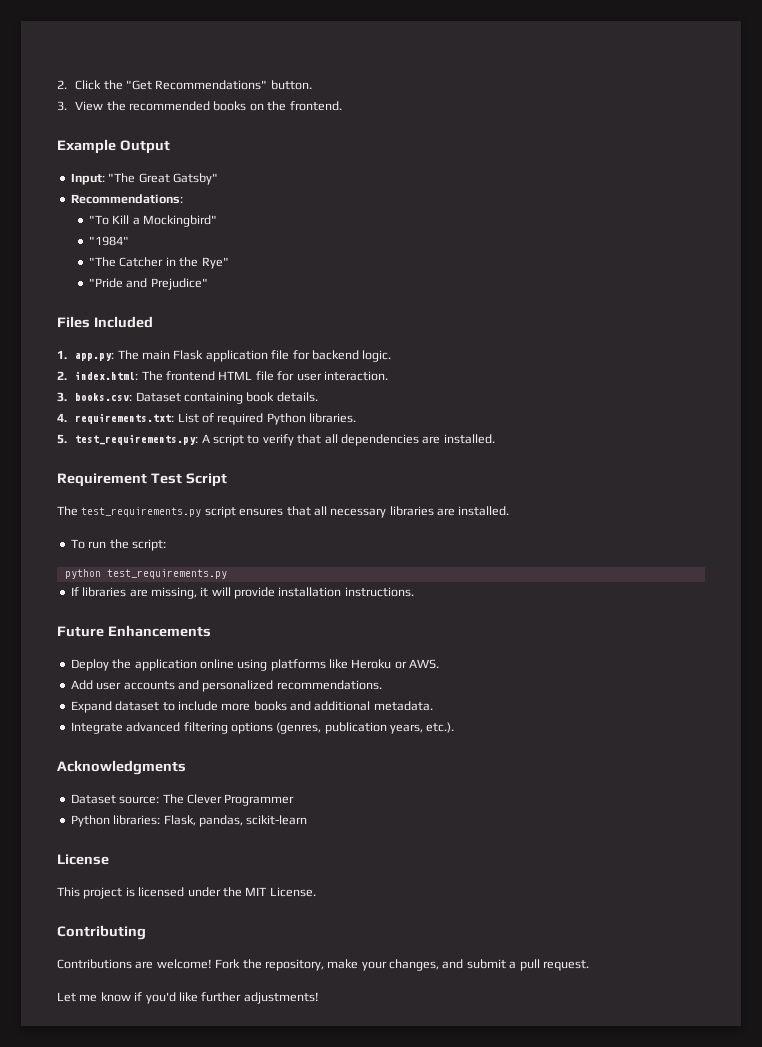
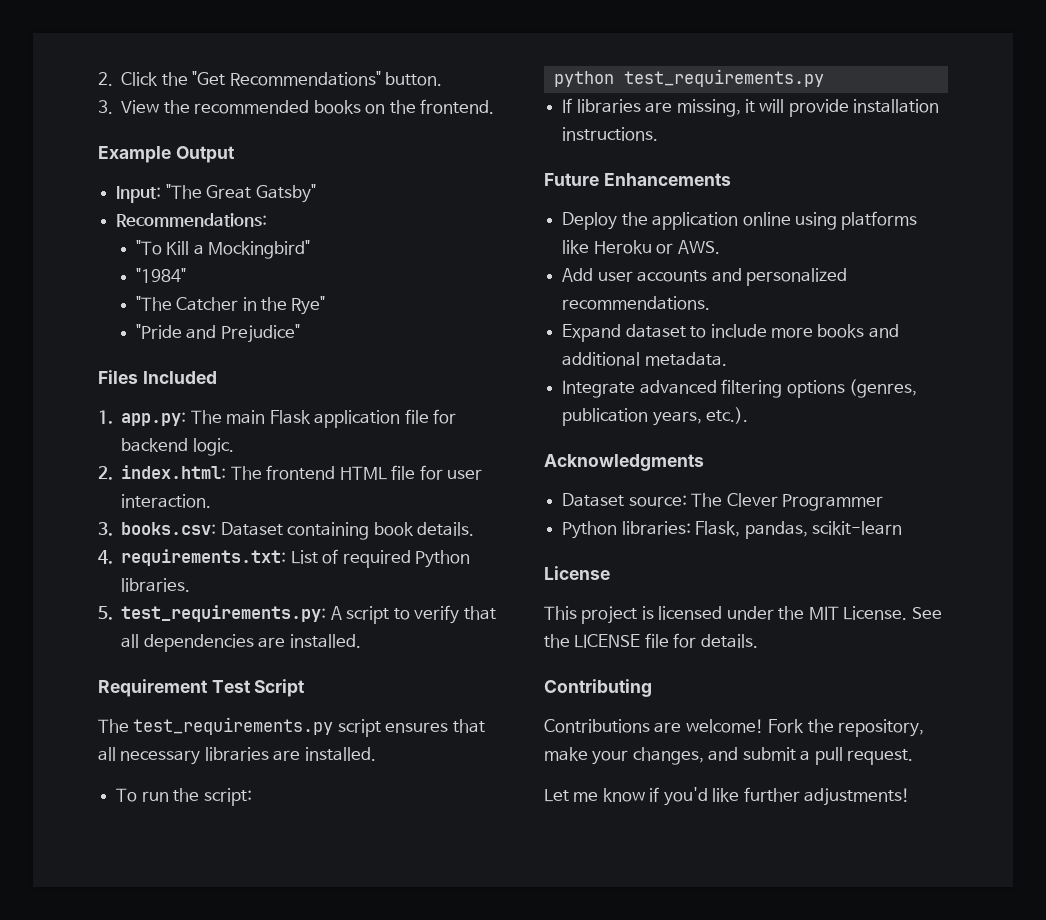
+ See the LICENSE file for details.

